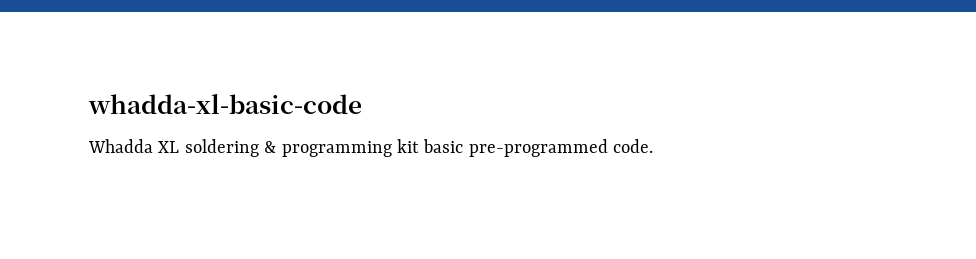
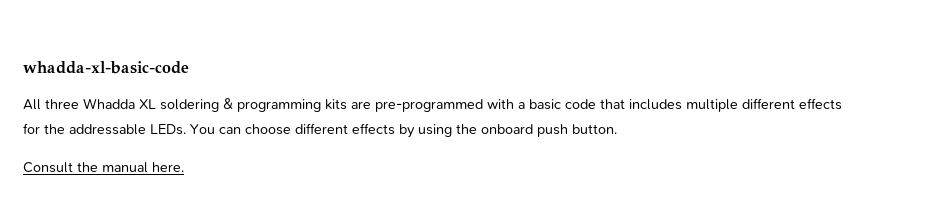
- Whadda XL soldering & programming kit basic pre-programmed code.
+ All three Whadda XL soldering & programming kits are pre-programmed with a basic code that includes multiple different effects for the addressable LEDs. You can choose different effects by using the onboard push button.
+ Consult the manual here.

